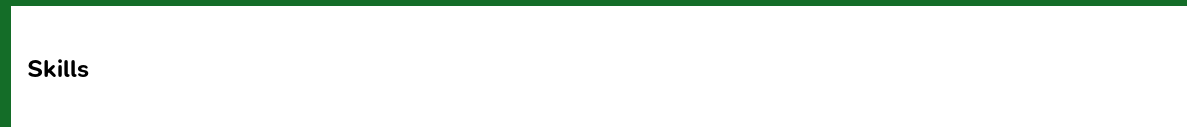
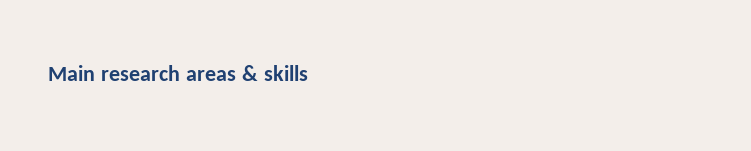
- Skills
+ Main research areas & skills

